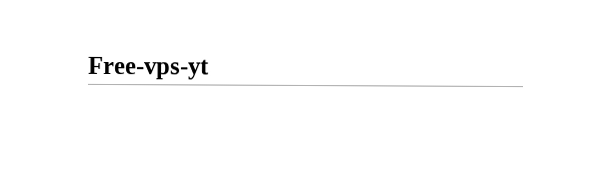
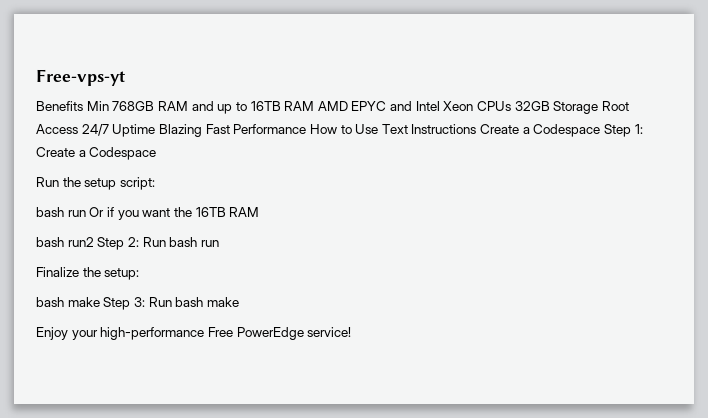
+ Benefits Min 768GB RAM and up to 16TB RAM AMD EPYC and Intel Xeon CPUs 32GB Storage Root Access 24/7 Uptime Blazing Fast Performance How to Use Text Instructions Create a Codespace Step 1: Create a Codespace
+ Run the setup script:
+ bash run Or if you want the 16TB RAM
+ bash run2 Step 2: Run bash run
+ Finalize the setup:
+ bash make Step 3: Run bash make
+ Enjoy your high-performance Free PowerEdge service!

